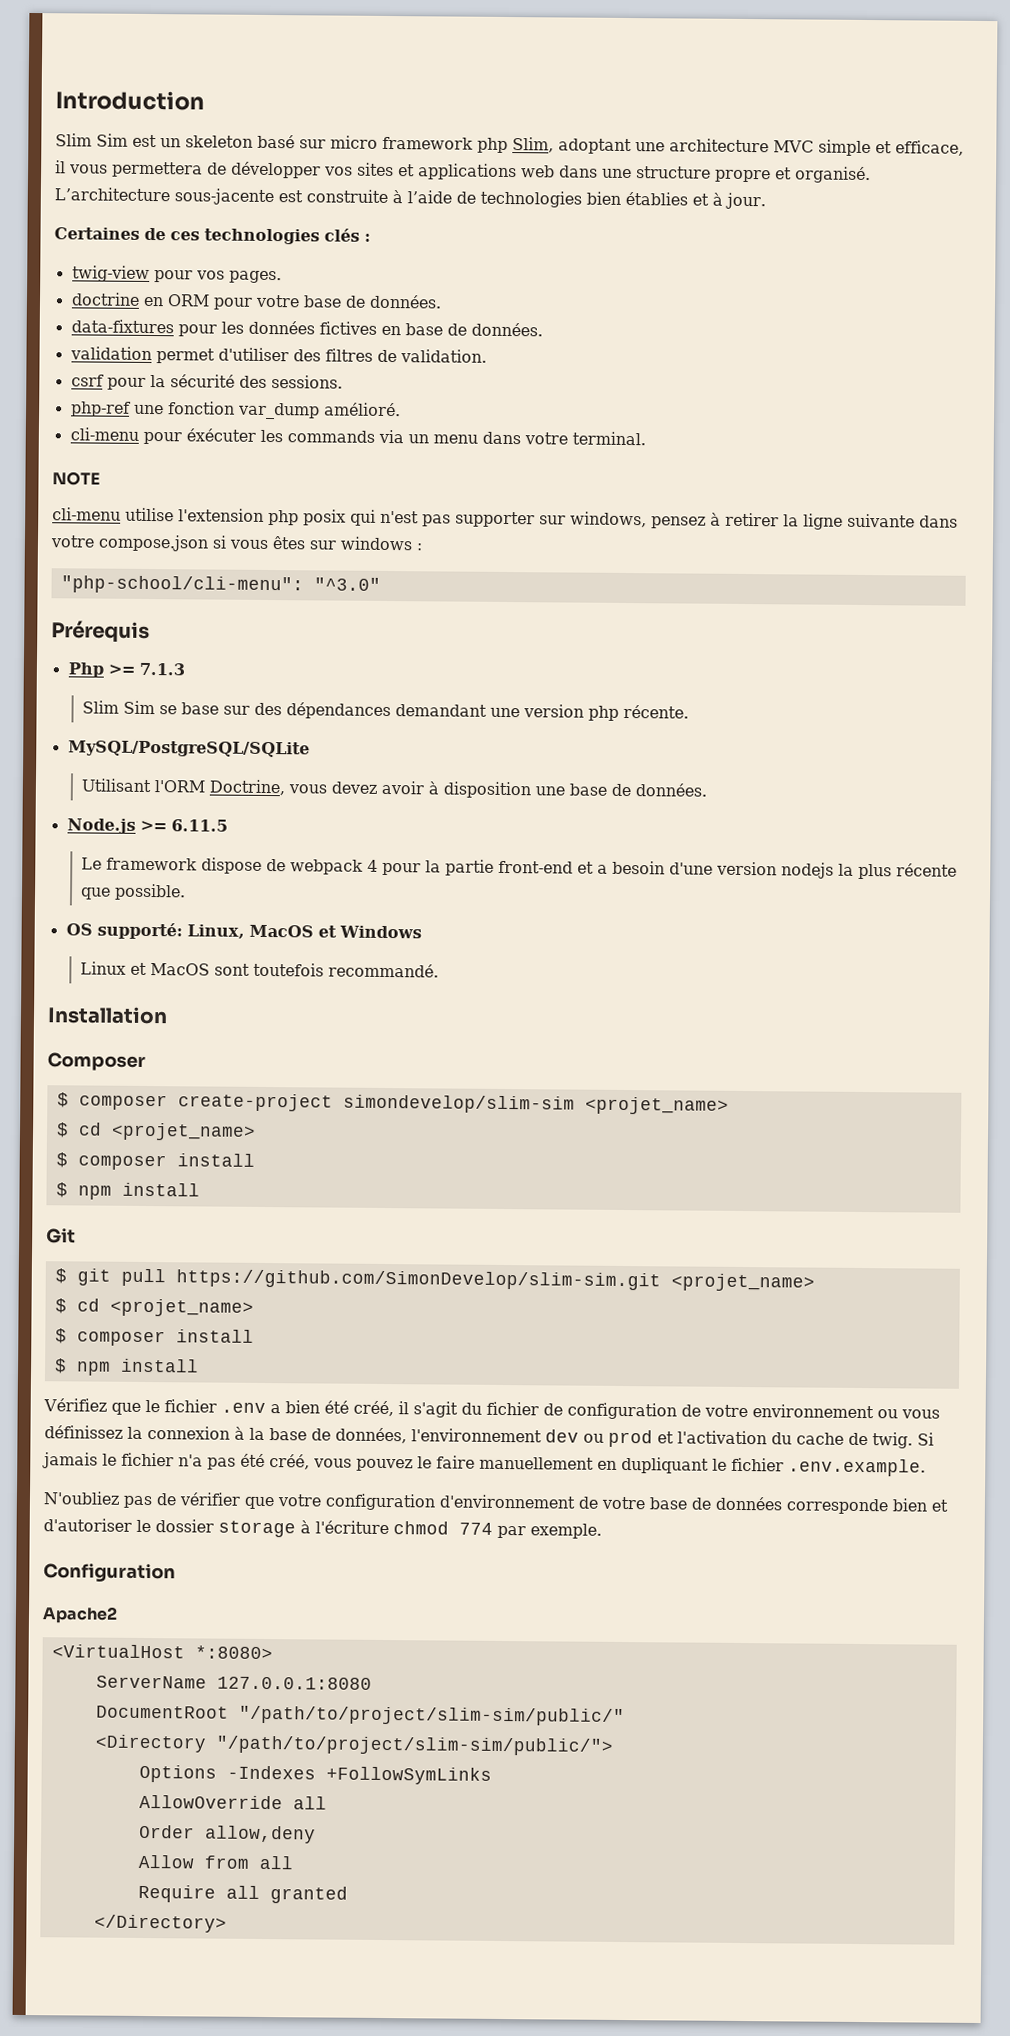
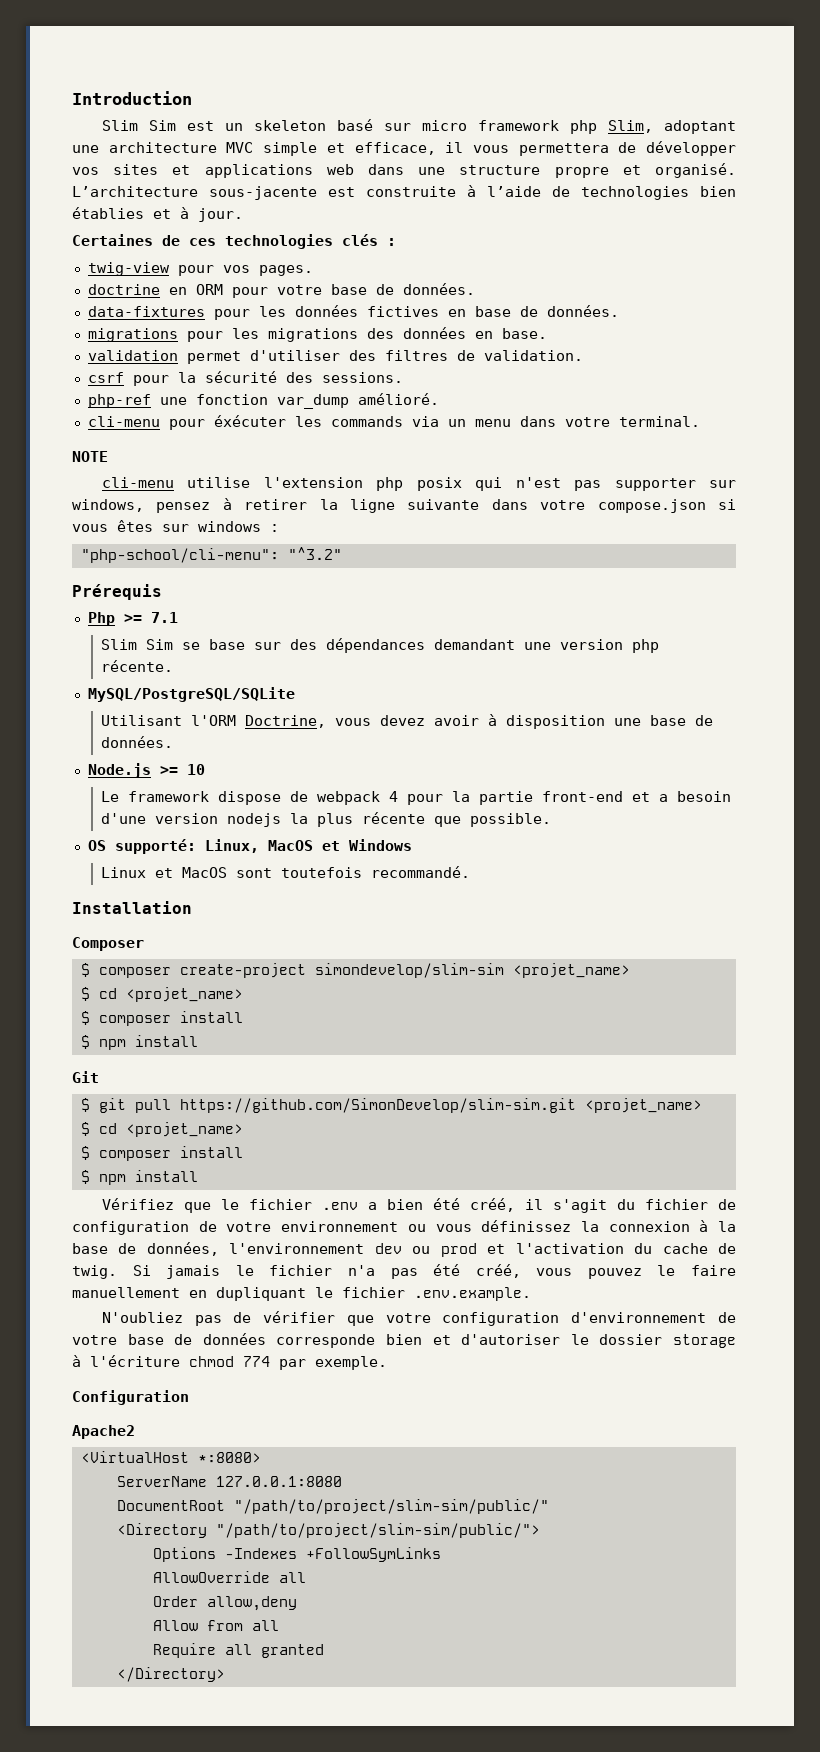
+ migrations pour les migrations des données en base.
- "php-school/cli-menu": "^3.0"
+ "php-school/cli-menu": "^3.2"
- Php >= 7.1.3
+ Php >= 7.1
- Node.js >= 6.11.5
+ Node.js >= 10

